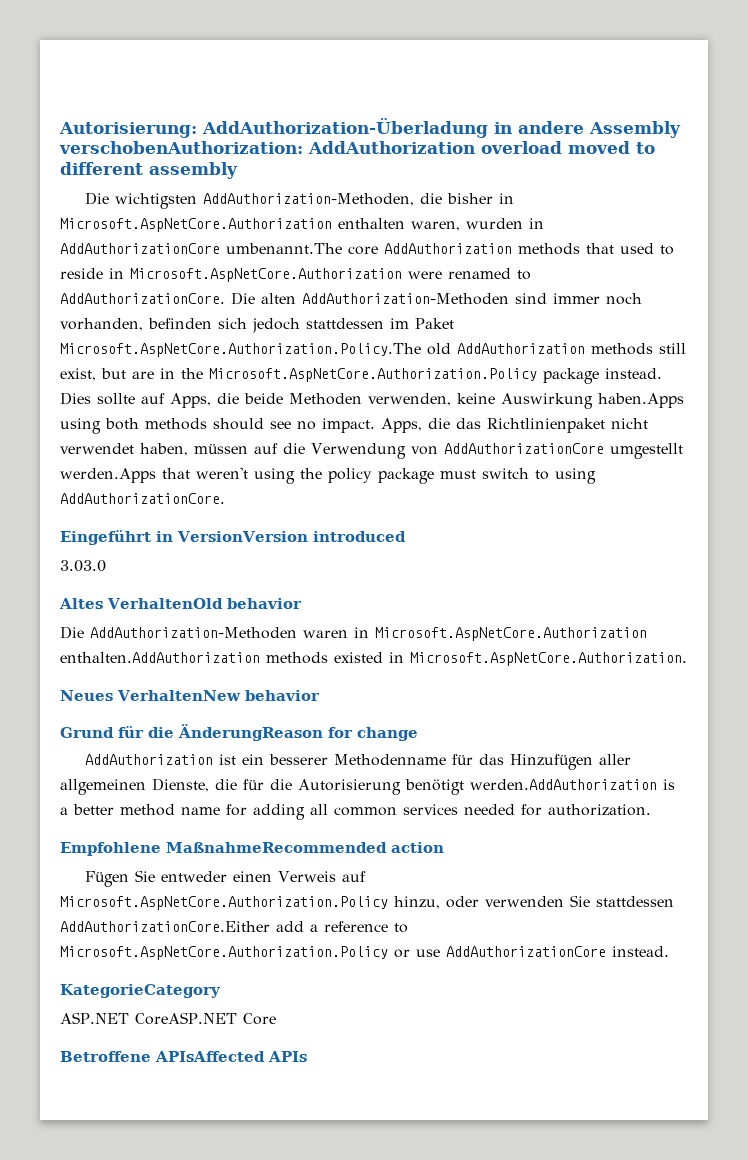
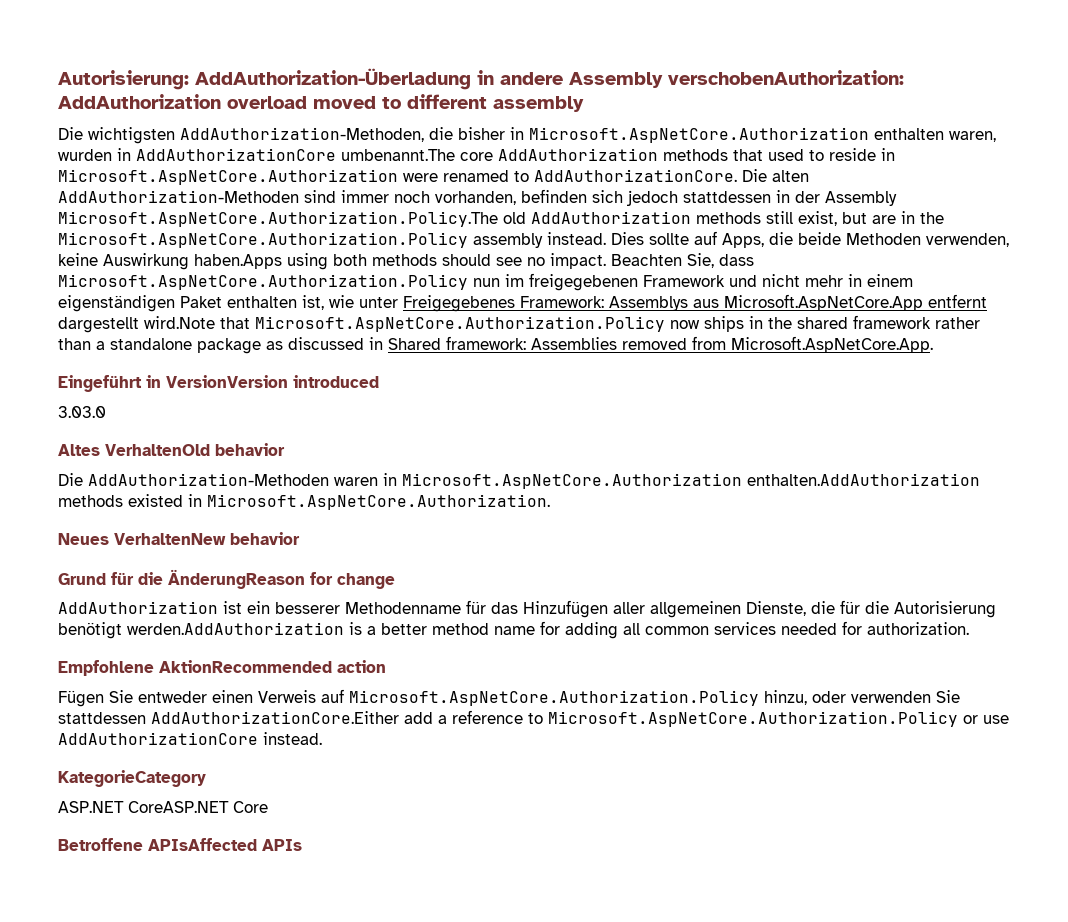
- Die alten AddAuthorization-Methoden sind immer noch vorhanden, befinden sich jedoch stattdessen im Paket Microsoft.AspNetCore.Authorization.Policy.The old AddAuthorization methods still exist, but are in the Microsoft.AspNetCore.Authorization.Policy package instead.
+ Die alten AddAuthorization-Methoden sind immer noch vorhanden, befinden sich jedoch stattdessen in der Assembly Microsoft.AspNetCore.Authorization.Policy.The old AddAuthorization methods still exist, but are in the Microsoft.AspNetCore.Authorization.Policy assembly instead.
- Apps, die das Richtlinienpaket nicht verwendet haben, müssen auf die Verwendung von AddAuthorizationCore umgestellt werden.Apps that weren't using the policy package must switch to using AddAuthorizationCore.
+ Beachten Sie, dass Microsoft.AspNetCore.Authorization.Policy nun im freigegebenen Framework und nicht mehr in einem eigenständigen Paket enthalten ist, wie unter Freigegebenes Framework: Assemblys aus Microsoft.AspNetCore.App entfernt dargestellt wird.Note that Microsoft.AspNetCore.Authorization.Policy now ships in the shared framework rather than a standalone package as discussed in Shared framework: Assemblies removed from Microsoft.AspNetCore.App.
- Empfohlene MaßnahmeRecommended action
+ Empfohlene AktionRecommended action

